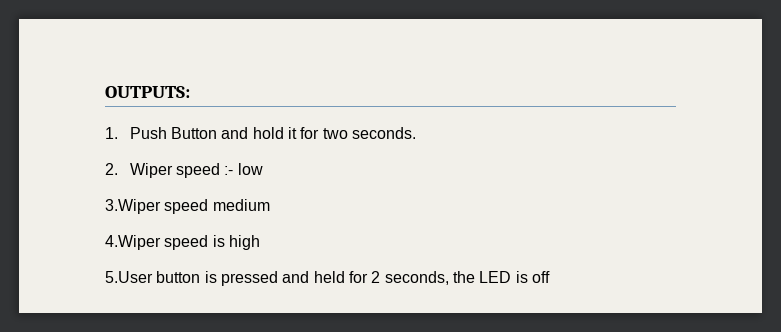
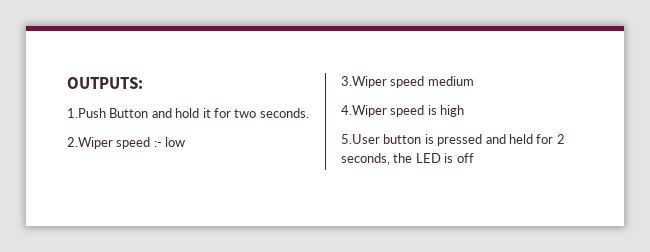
- 1. Push Button and hold it for two seconds.
+ 1.Push Button and hold it for two seconds.
- 2. Wiper speed :- low
+ 2.Wiper speed :- low

